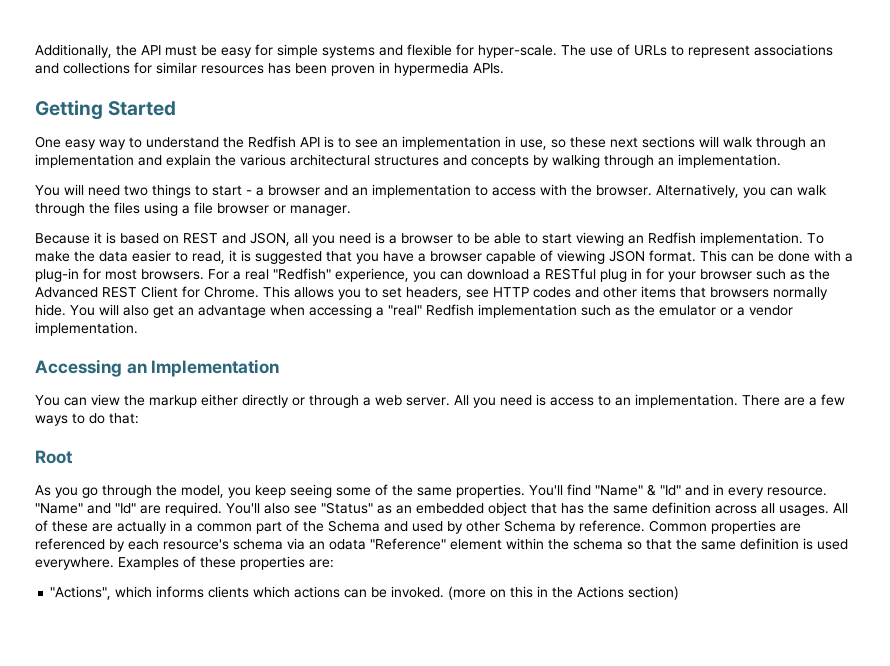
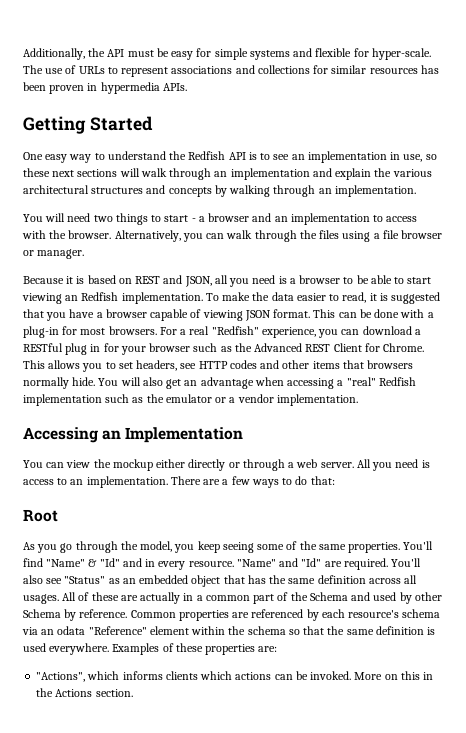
- You can view the markup either directly or through a web server.
+ You can view the mockup either directly or through a web server.
- (more on this in the Actions section)
+ More on this in the Actions section.

